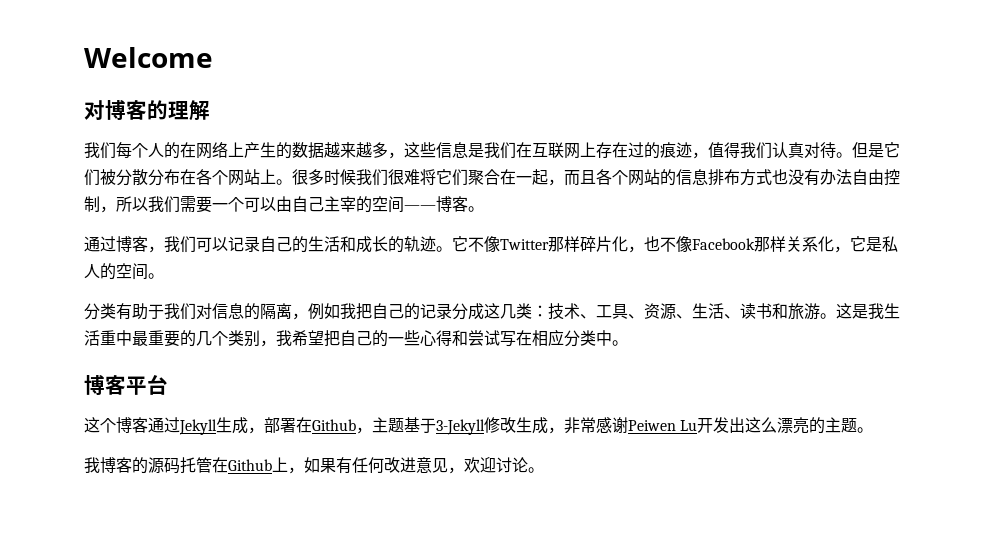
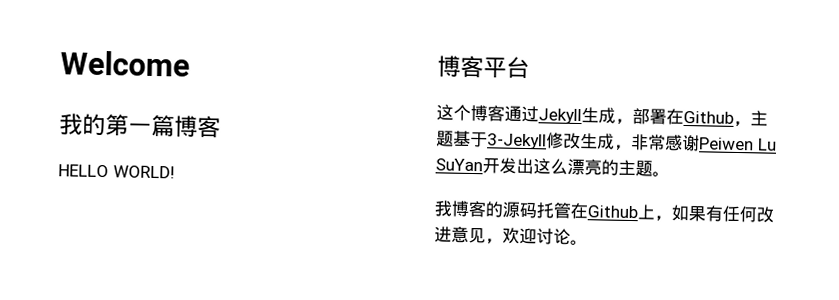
- 对博客的理解
- 我们每个人的在网络上产生的数据越来越多，这些信息是我们在互联网上存在过的痕迹，值得我们认真对待。但是它们被分散分布在各个网站上。很多时候我们很难将它们聚合在一起，而且各个网站的信息排布方式也没有办法自由控制，所以我们需要一个可以由自己主宰的空间——博客。
- 通过博客，我们可以记录自己的生活和成长的轨迹。它不像Twitter那样碎片化，也不像Facebook那样关系化，它是私人的空间。
- 分类有助于我们对信息的隔离，例如我把自己的记录分成这几类：技术、工具、资源、生活、读书和旅游。这是我生活重中最重要的几个类别，我希望把自己的一些心得和尝试写在相应分类中。
+ 我的第一篇博客
+ HELLO WORLD!
- 这个博客通过Jekyll生成，部署在Github，主题基于3-Jekyll修改生成，非常感谢Peiwen Lu开发出这么漂亮的主题。
+ 这个博客通过Jekyll生成，部署在Github，主题基于3-Jekyll修改生成，非常感谢Peiwen Lu SuYan开发出这么漂亮的主题。

